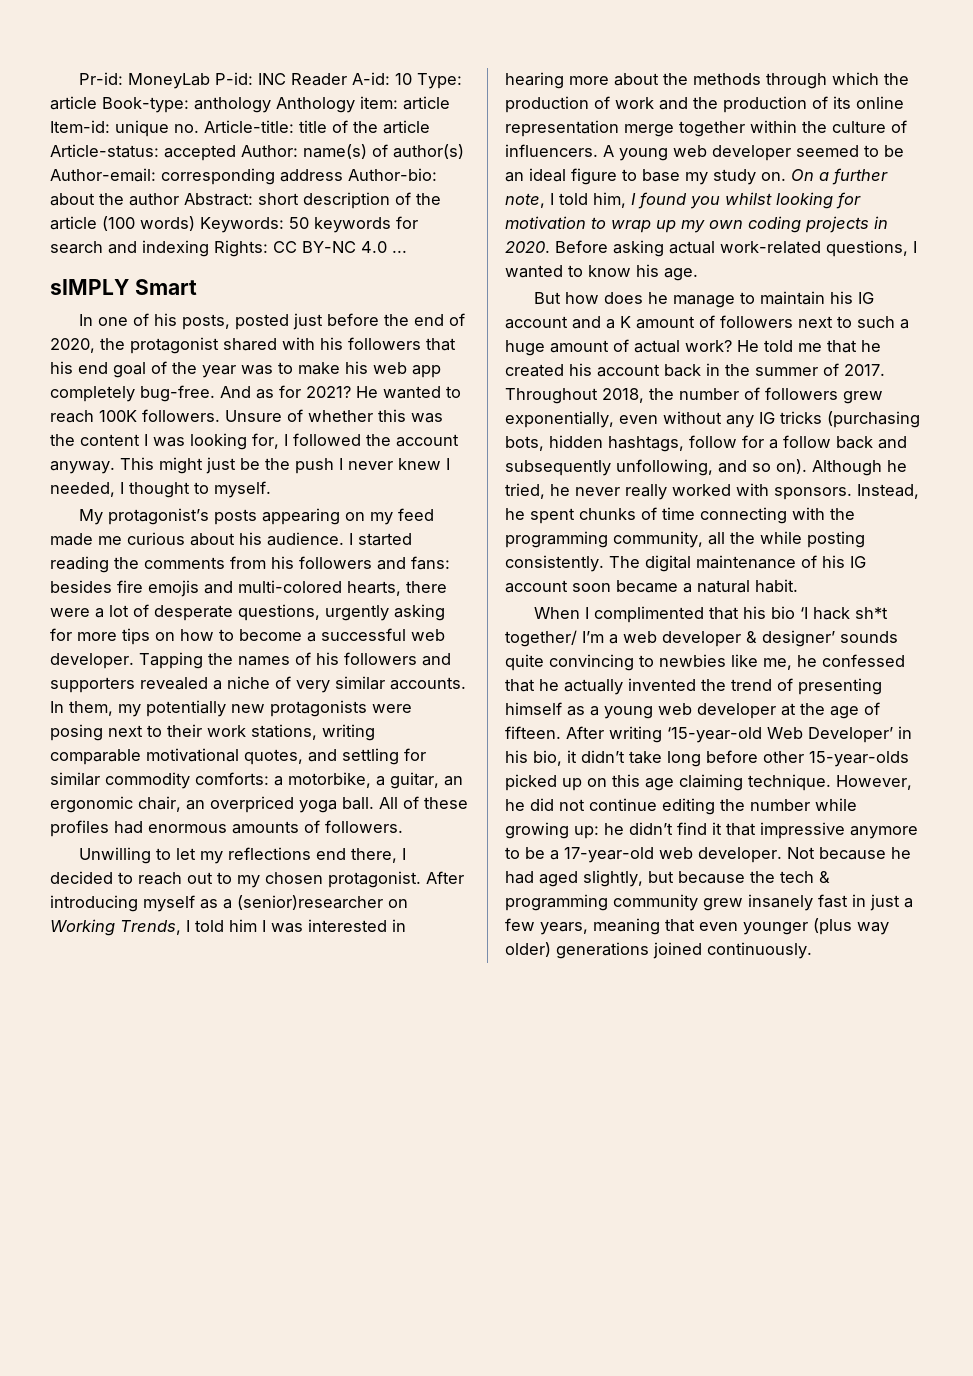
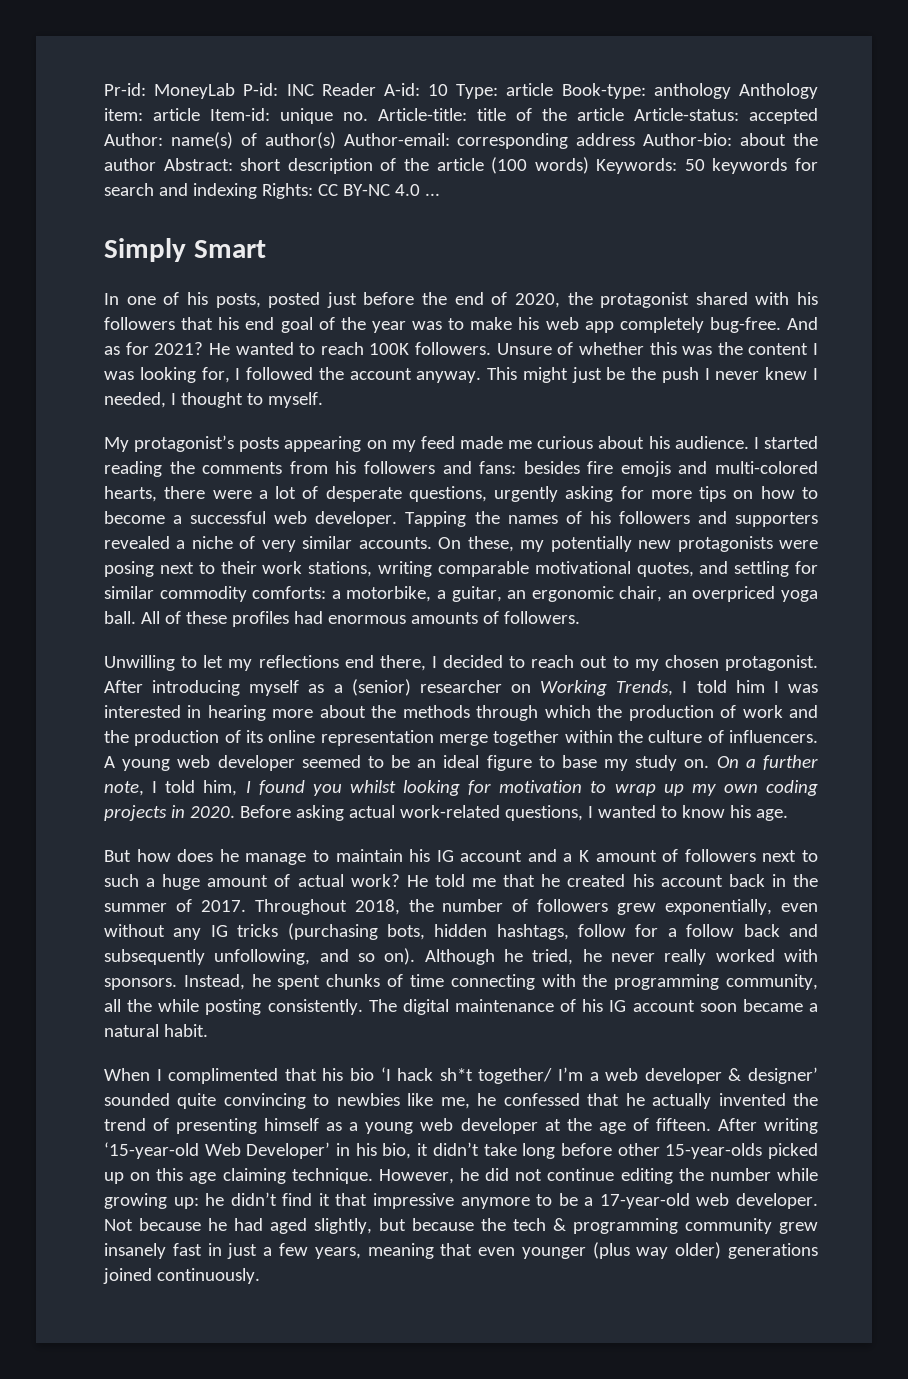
- sIMPLY Smart
+ Simply Smart
- In them, my potentially new protagonists were posing next to their work stations, writing comparable motivational quotes, and settling for similar commodity comforts: a motorbike, a guitar, an ergonomic chair, an overpriced yoga ball.
+ On these, my potentially new protagonists were posing next to their work stations, writing comparable motivational quotes, and settling for similar commodity comforts: a motorbike, a guitar, an ergonomic chair, an overpriced yoga ball.
- After introducing myself as a (senior)researcher on Working Trends, I told him I was interested in hearing more about the methods through which the production of work and the production of its online representation merge together within the culture of influencers.
+ After introducing myself as a (senior) researcher on Working Trends, I told him I was interested in hearing more about the methods through which the production of work and the production of its online representation merge together within the culture of influencers.
- When I complimented that his bio ‘I hack sh*t together/ I’m a web developer & designer’ sounds quite convincing to newbies like me, he confessed that he actually invented the trend of presenting himself as a young web developer at the age of fifteen.
+ When I complimented that his bio ‘I hack sh*t together/ I’m a web developer & designer’ sounded quite convincing to newbies like me, he confessed that he actually invented the trend of presenting himself as a young web developer at the age of fifteen.

